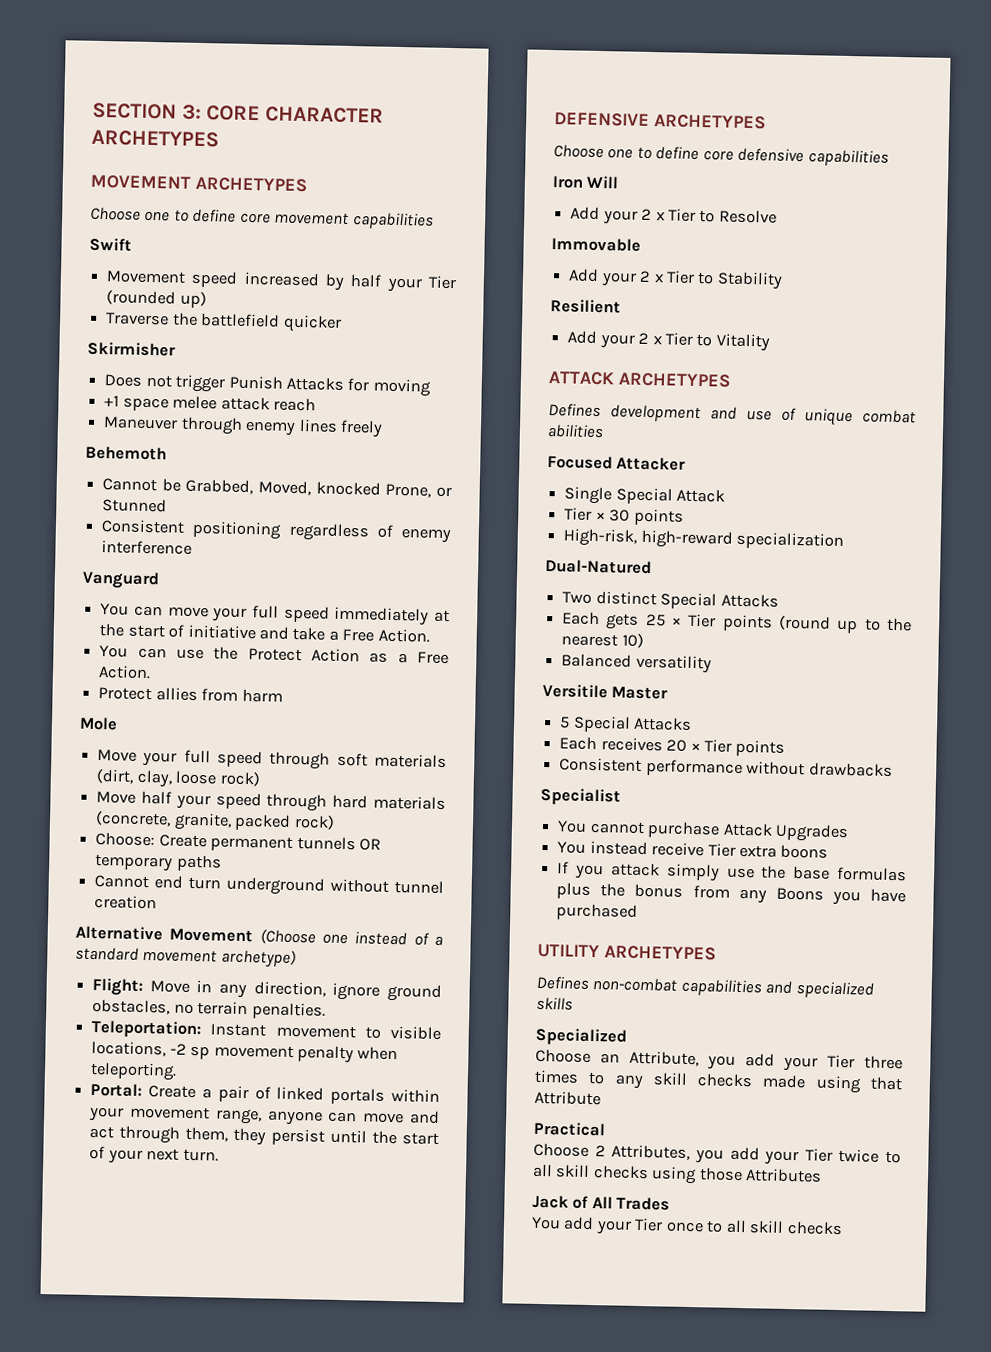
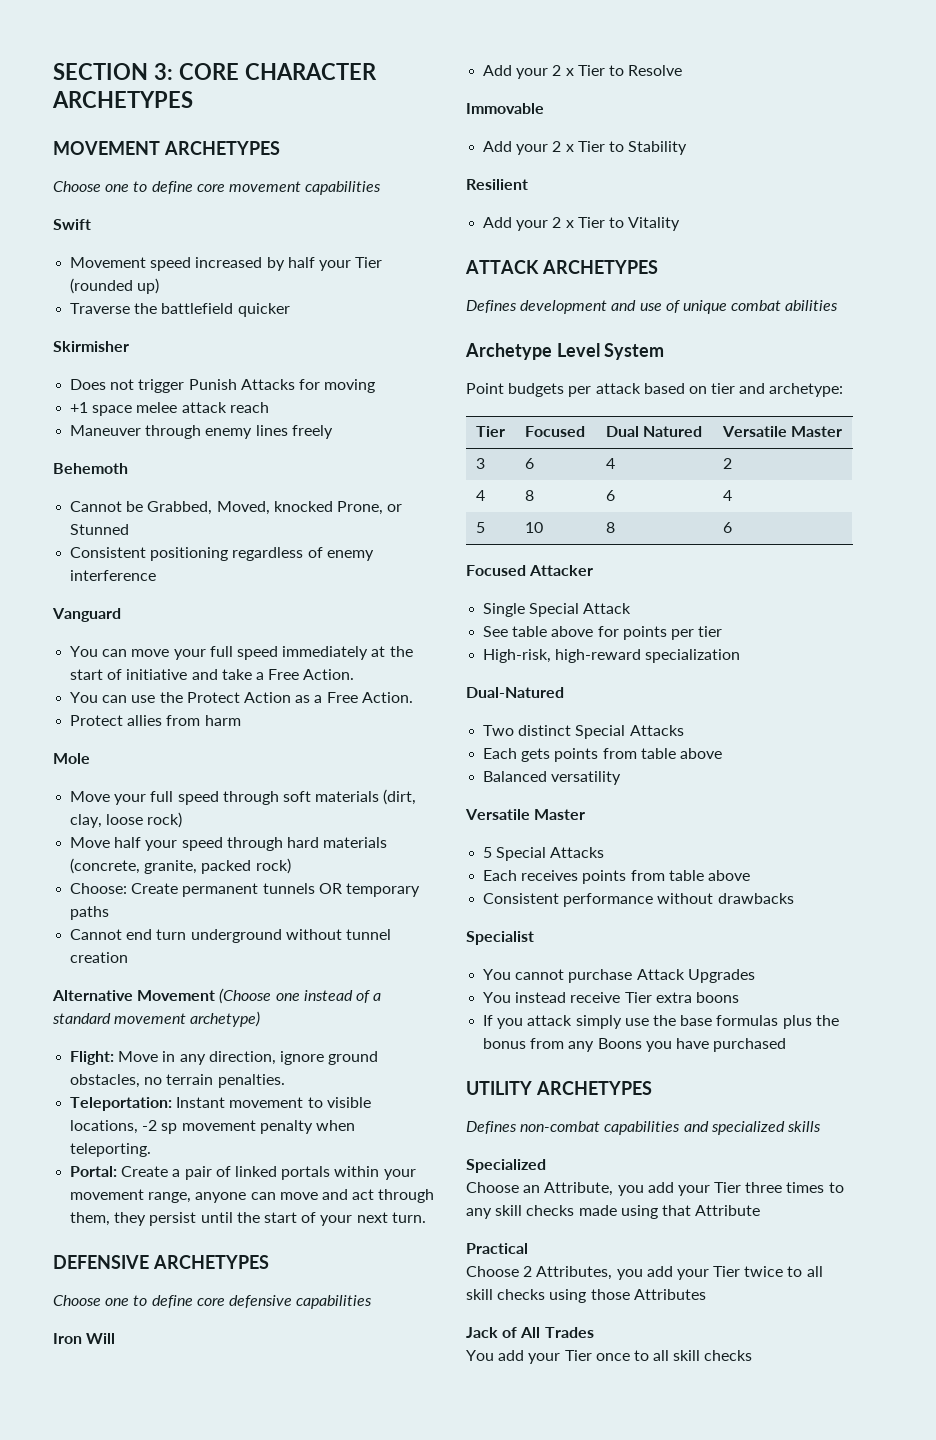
+ Archetype Level System
+ Point budgets per attack based on tier and archetype:
+ Tier | Focused | Dual Natured | Versatile Master
+ 3 | 6 | 4 | 2
+ 4 | 8 | 6 | 4
+ 5 | 10 | 8 | 6
- Tier × 30 points
+ See table above for points per tier
- Each gets 25 × Tier points (round up to the nearest 10)
+ Each gets points from table above
  Balanced versatility
- Versitile Master
+ Versatile Master
- Each receives 20 × Tier points
+ Each receives points from table above

